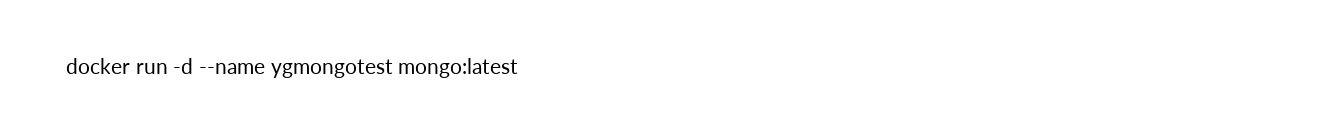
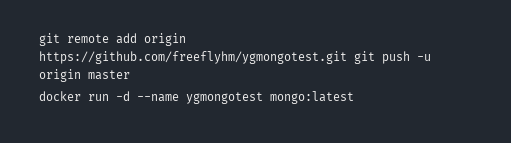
+ git remote add origin https://github.com/freeflyhm/ygmongotest.git git push -u origin master

